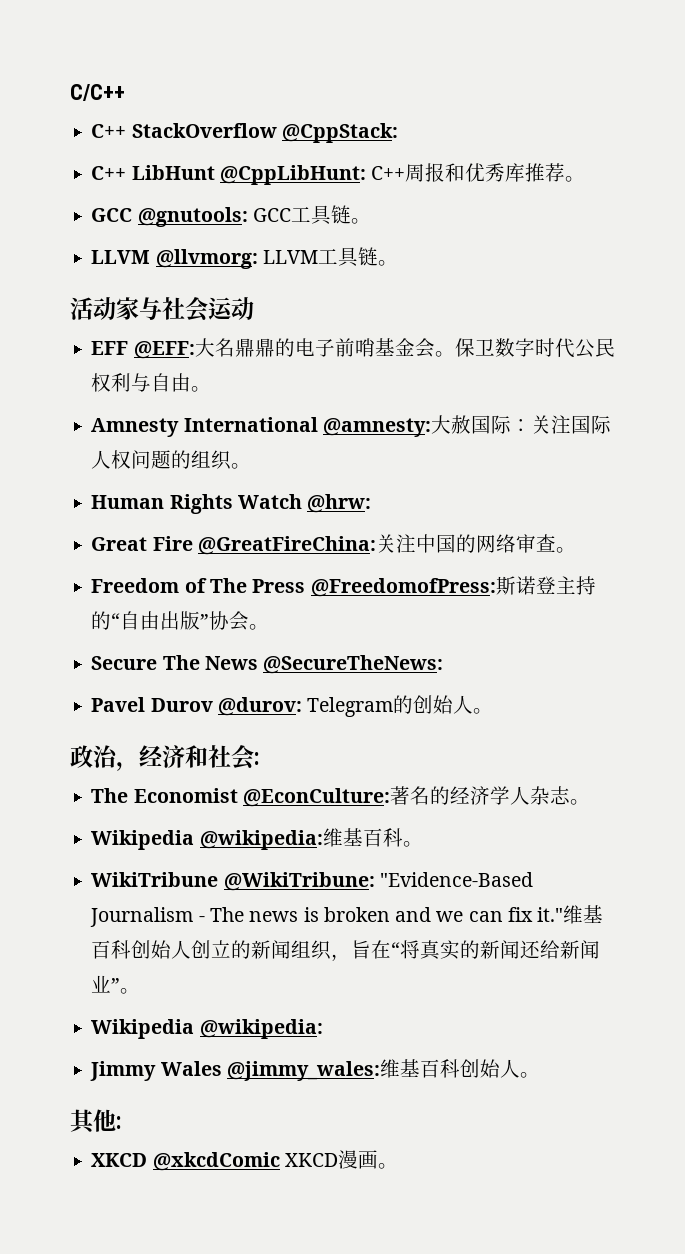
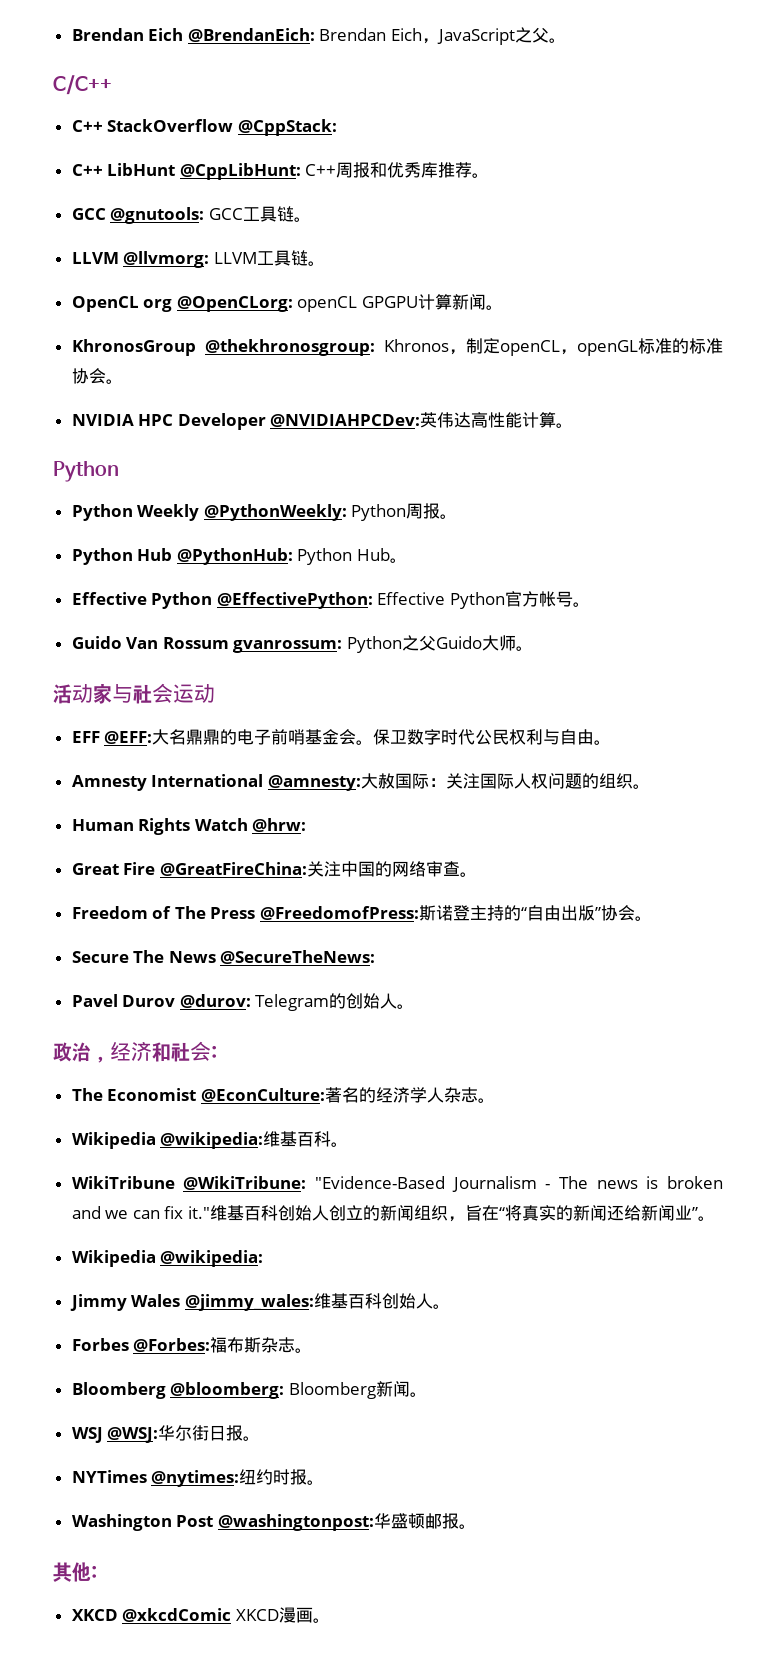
+ Brendan Eich @BrendanEich: Brendan Eich，JavaScript之父。
+ OpenCL org @OpenCLorg: openCL GPGPU计算新闻。
+ KhronosGroup @thekhronosgroup: Khronos，制定openCL，openGL标准的标准协会。
+ NVIDIA HPC Developer @NVIDIAHPCDev:英伟达高性能计算。
+ Python
+ Python Weekly @PythonWeekly: Python周报。
+ Python Hub @PythonHub: Python Hub。
+ Effective Python @EffectivePython: Effective Python官方帐号。
+ Guido Van Rossum gvanrossum: Python之父Guido大师。
+ Forbes @Forbes:福布斯杂志。
+ Bloomberg @bloomberg: Bloomberg新闻。
+ WSJ @WSJ:华尔街日报。
+ NYTimes @nytimes:纽约时报。
+ Washington Post @washingtonpost:华盛顿邮报。

